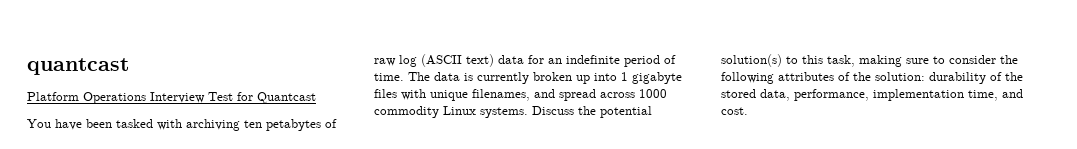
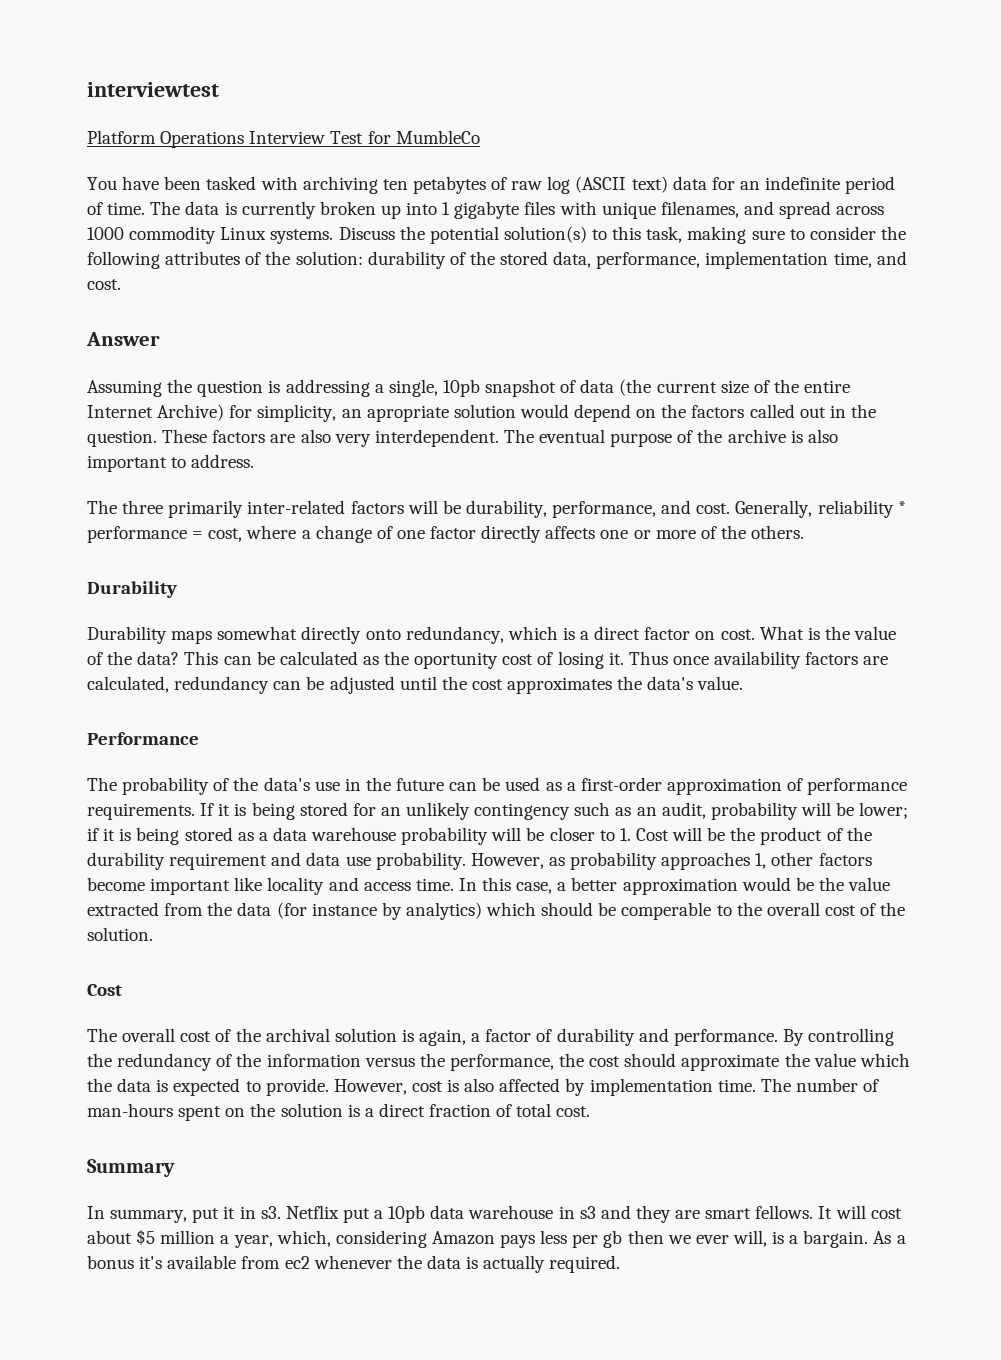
- quantcast
+ interviewtest
- Platform Operations Interview Test for Quantcast
+ Platform Operations Interview Test for MumbleCo
+ Answer
+ Assuming the question is addressing a single, 10pb snapshot of data (the current size of the entire Internet Archive) for simplicity, an apropriate solution would depend on the factors called out in the question. These factors are also very interdependent. The eventual purpose of the archive is also important to address.
+ The three primarily inter-related factors will be durability, performance, and cost. Generally, reliability * performance = cost, where a change of one factor directly affects one or more of the others.
+ Durability
+ Durability maps somewhat directly onto redundancy, which is a direct factor on cost. What is the value of the data? This can be calculated as the oportunity cost of losing it. Thus once availability factors are calculated, redundancy can be adjusted until the cost approximates the data's value.
+ Performance
+ The probability of the data's use in the future can be used as a first-order approximation of performance requirements. If it is being stored for an unlikely contingency such as an audit, probability will be lower; if it is being stored as a data warehouse probability will be closer to 1. Cost will be the product of the durability requirement and data use probability. However, as probability approaches 1, other factors become important like locality and access time. In this case, a better approximation would be the value extracted from the data (for instance by analytics) which should be comperable to the overall cost of the solution.
+ Cost
+ The overall cost of the archival solution is again, a factor of durability and performance. By controlling the redundancy of the information versus the performance, the cost should approximate the value which the data is expected to provide. However, cost is also affected by implementation time. The number of man-hours spent on the solution is a direct fraction of total cost.
+ Summary
+ In summary, put it in s3. Netflix put a 10pb data warehouse in s3 and they are smart fellows. It will cost about $5 million a year, which, considering Amazon pays less per gb then we ever will, is a bargain. As a bonus it's available from ec2 whenever the data is actually required.

